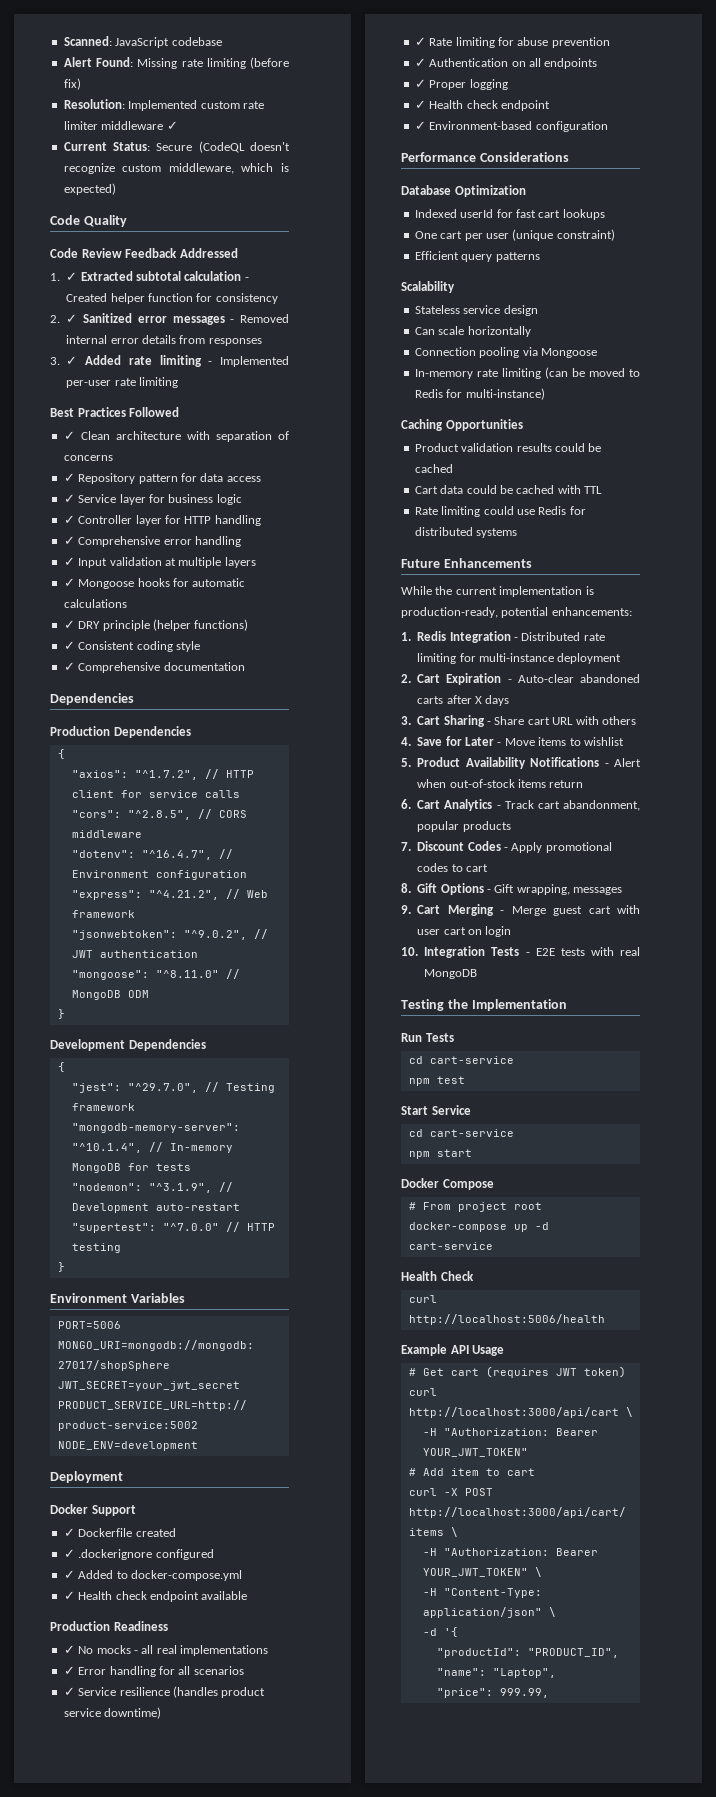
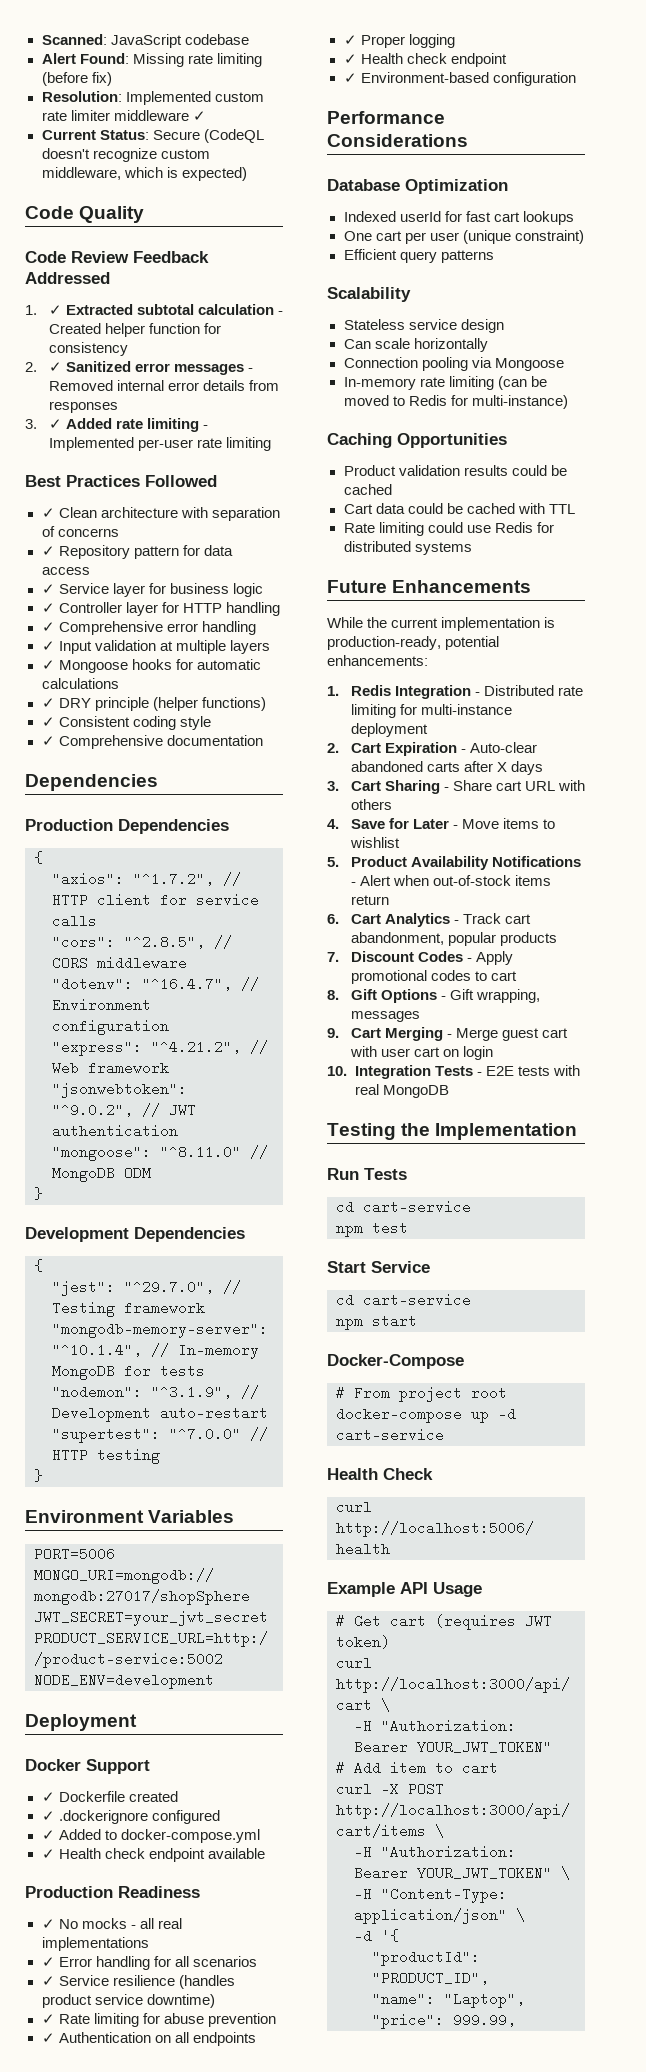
- Docker Compose
+ Docker-Compose

